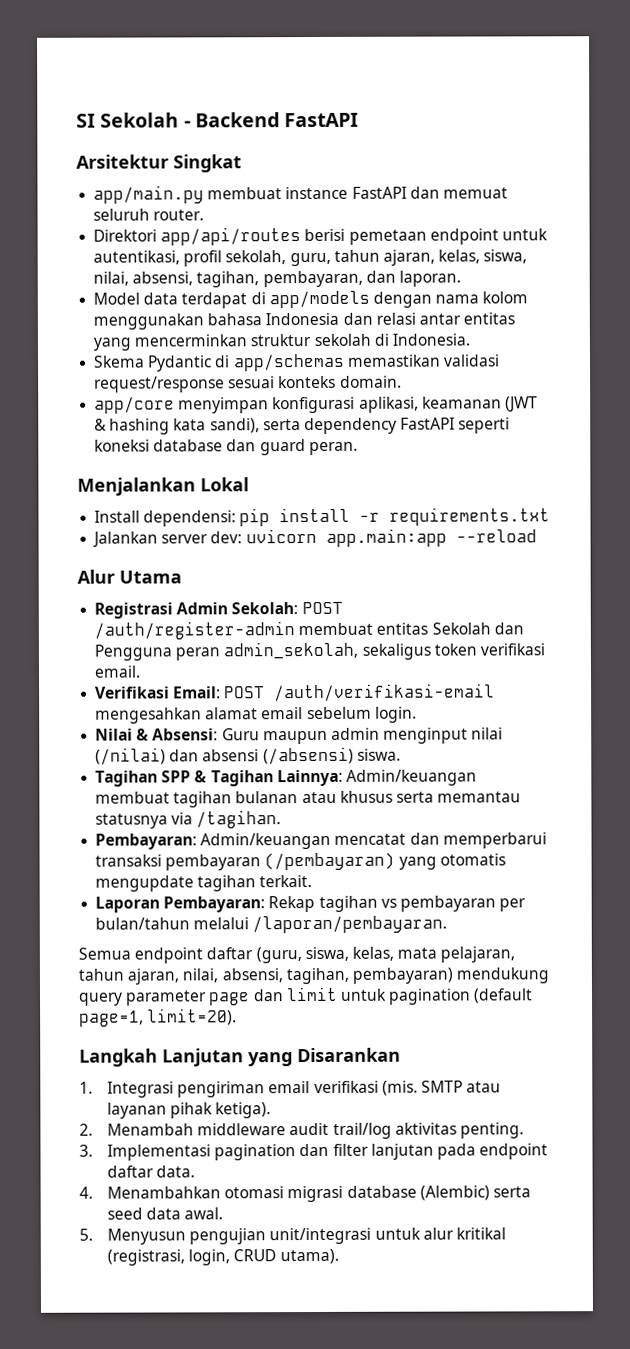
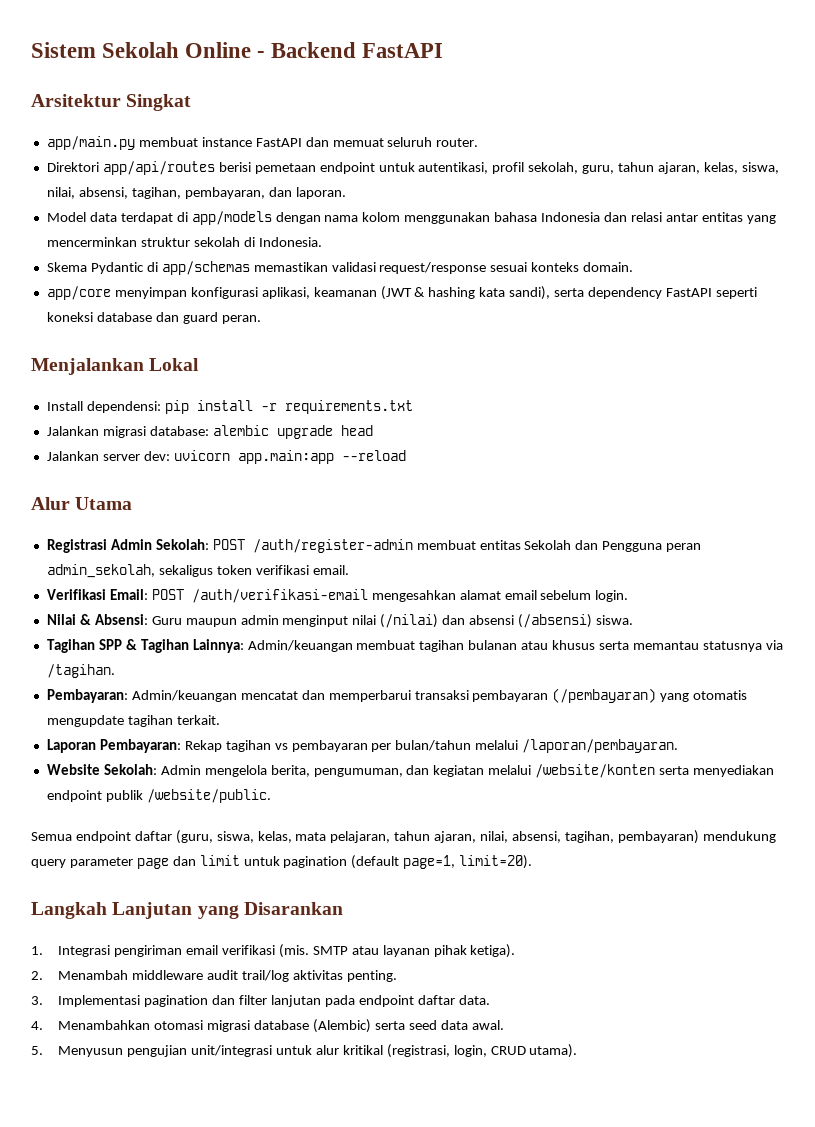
- SI Sekolah - Backend FastAPI
+ Sistem Sekolah Online - Backend FastAPI
+ Jalankan migrasi database: alembic upgrade head
+ Website Sekolah: Admin mengelola berita, pengumuman, dan kegiatan melalui /website/konten serta menyediakan endpoint publik /website/public.

